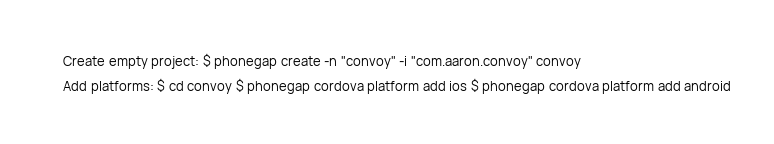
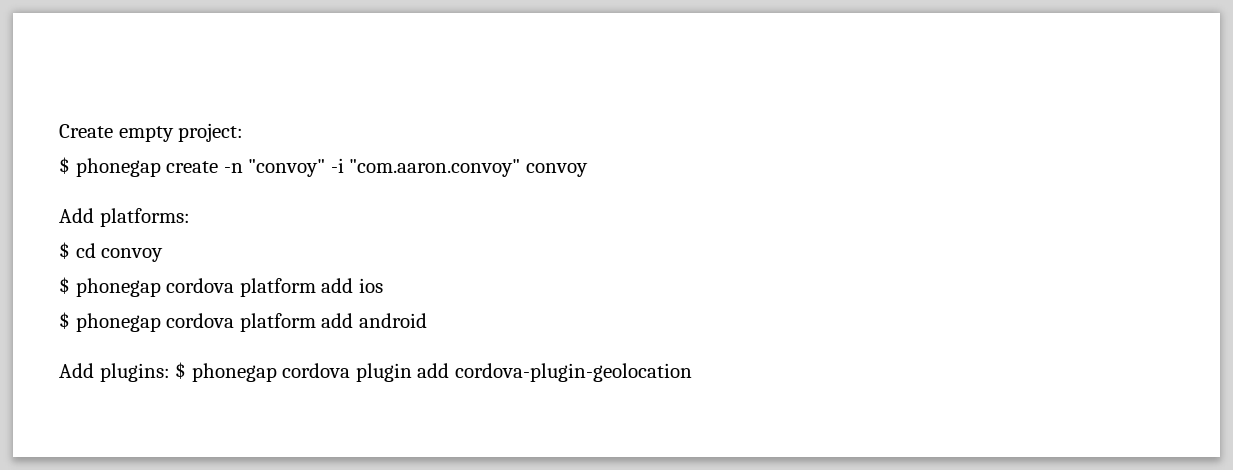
- Create empty project: $ phonegap create -n "convoy" -i "com.aaron.convoy" convoy
+ Create empty project:
+ $ phonegap create -n "convoy" -i "com.aaron.convoy" convoy
- Add platforms: $ cd convoy $ phonegap cordova platform add ios $ phonegap cordova platform add android
+ Add platforms:
+ $ cd convoy
+ $ phonegap cordova platform add ios
+ $ phonegap cordova platform add android
+ Add plugins: $ phonegap cordova plugin add cordova-plugin-geolocation

